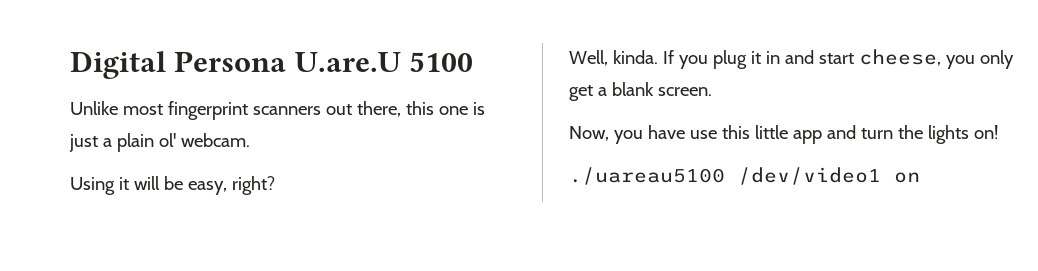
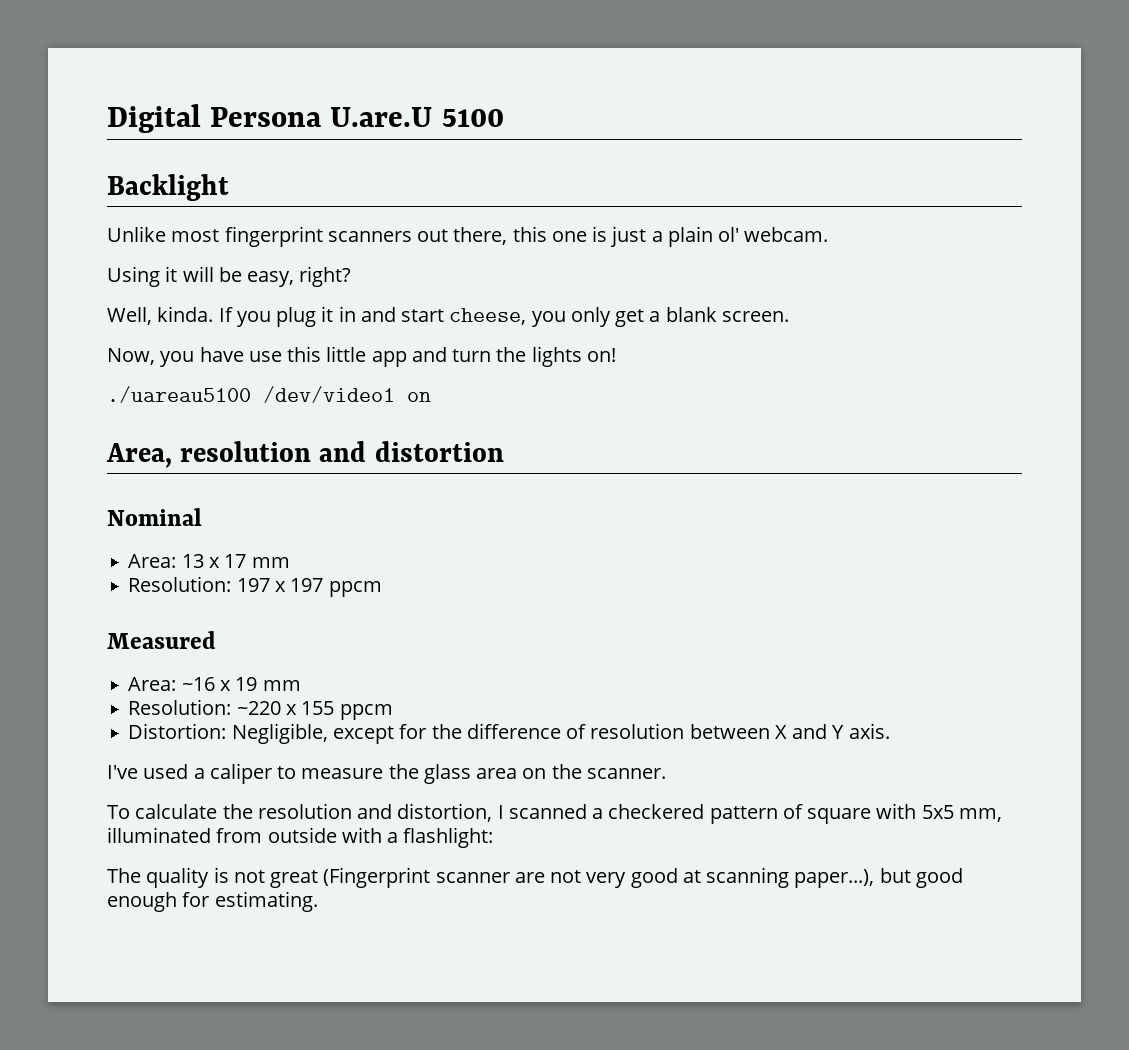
+ Backlight
+ Area, resolution and distortion
+ Nominal
+ Area: 13 x 17 mm
+ Resolution: 197 x 197 ppcm
+ Measured
+ Area: ~16 x 19 mm
+ Resolution: ~220 x 155 ppcm
+ Distortion: Negligible, except for the difference of resolution between X and Y axis.
+ I've used a caliper to measure the glass area on the scanner.
+ To calculate the resolution and distortion, I scanned a checkered pattern of square with 5x5 mm, illuminated from outside with a flashlight:
+ The quality is not great (Fingerprint scanner are not very good at scanning paper...), but good enough for estimating.

